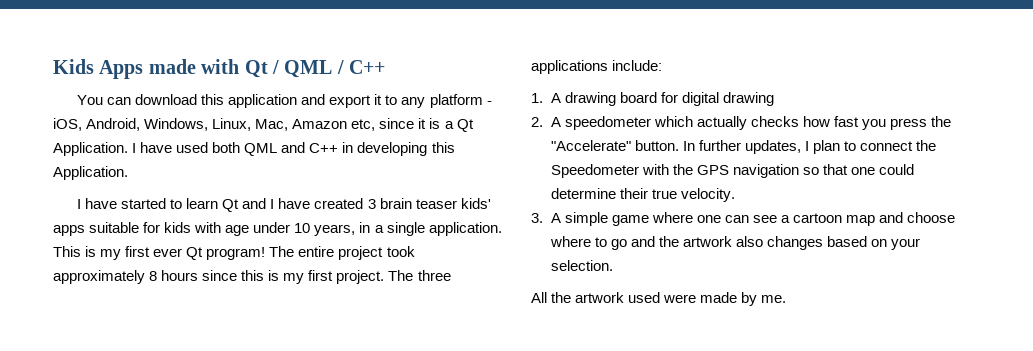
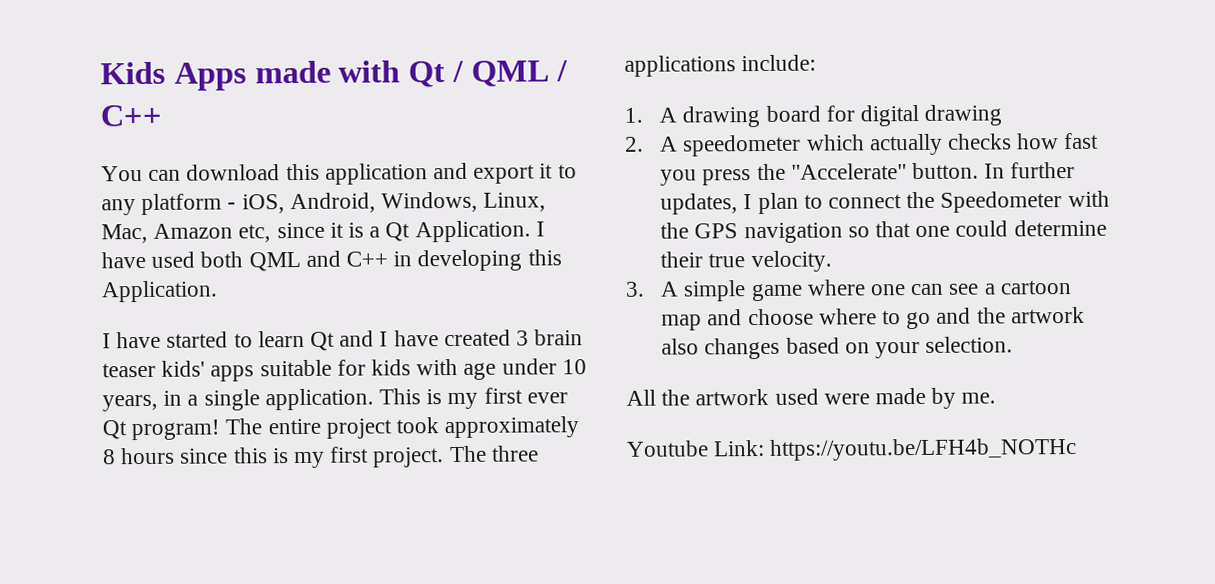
+ Youtube Link: https://youtu.be/LFH4b_NOTHc

